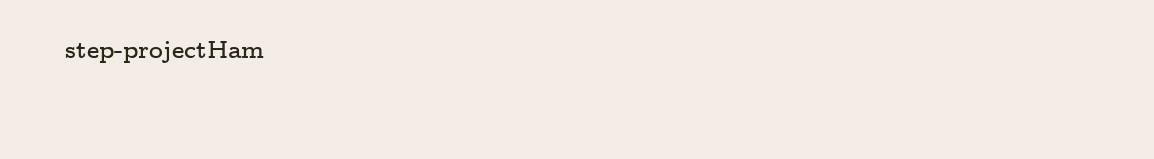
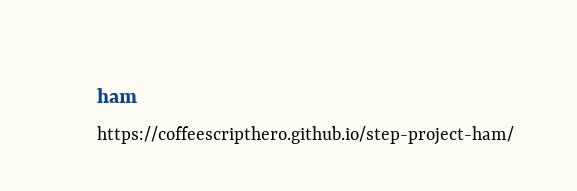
- step-projectHam
+ ham
+ https://coffeescripthero.github.io/step-project-ham/

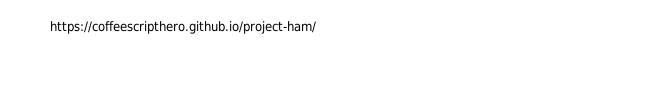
- ham
- https://coffeescripthero.github.io/step-project-ham/
+ https://coffeescripthero.github.io/project-ham/

